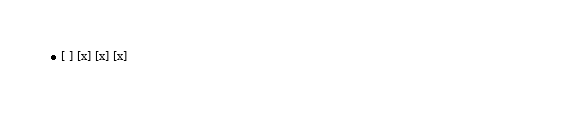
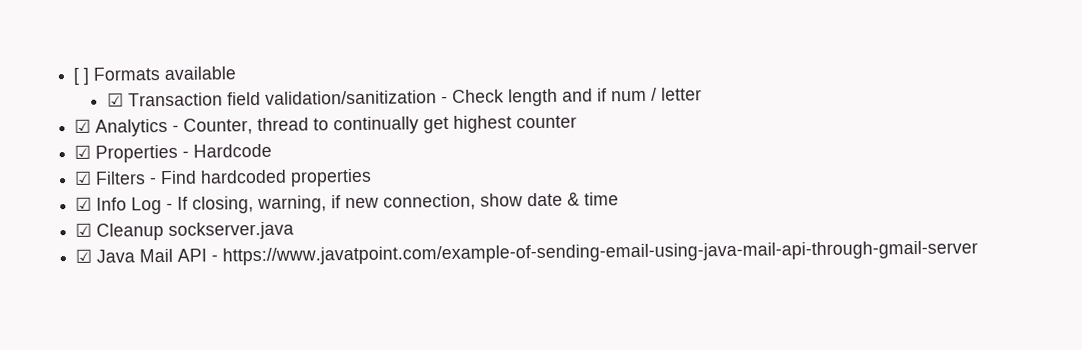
- [ ] [x] [x] [x]
+ [ ] Formats available
+ ☑ Transaction field validation/sanitization - Check length and if num / letter
+ ☑ Analytics - Counter, thread to continually get highest counter
+ ☑ Properties - Hardcode
+ ☑ Filters - Find hardcoded properties
+ ☑ Info Log - If closing, warning, if new connection, show date & time
+ ☑ Cleanup sockserver.java
+ ☑ Java Mail API - https://www.javatpoint.com/example-of-sending-email-using-java-mail-api-through-gmail-server

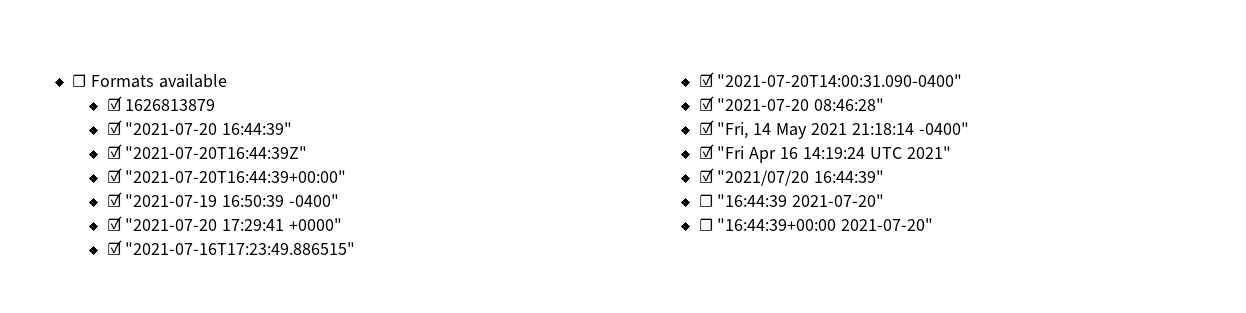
- [ ] Formats available
+ ☐ Formats available
- ☑ Transaction field validation/sanitization - Check length and if num / letter
- ☑ Analytics - Counter, thread to continually get highest counter
- ☑ Properties - Hardcode
- ☑ Filters - Find hardcoded properties
- ☑ Info Log - If closing, warning, if new connection, show date & time
- ☑ Cleanup sockserver.java
- ☑ Java Mail API - https://www.javatpoint.com/example-of-sending-email-using-java-mail-api-through-gmail-server
+ ☑ 1626813879
+ ☑ "2021-07-20 16:44:39"
+ ☑ "2021-07-20T16:44:39Z"
+ ☑ "2021-07-20T16:44:39+00:00"
+ ☑ "2021-07-19 16:50:39 -0400"
+ ☑ "2021-07-20 17:29:41 +0000"
+ ☑ "2021-07-16T17:23:49.886515"
+ ☑ "2021-07-20T14:00:31.090-0400"
+ ☑ "2021-07-20 08:46:28"
+ ☑ "Fri, 14 May 2021 21:18:14 -0400"
+ ☑ "Fri Apr 16 14:19:24 UTC 2021"
+ ☑ "2021/07/20 16:44:39"
+ ☐ "16:44:39 2021-07-20"
+ ☐ "16:44:39+00:00 2021-07-20"

